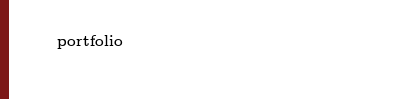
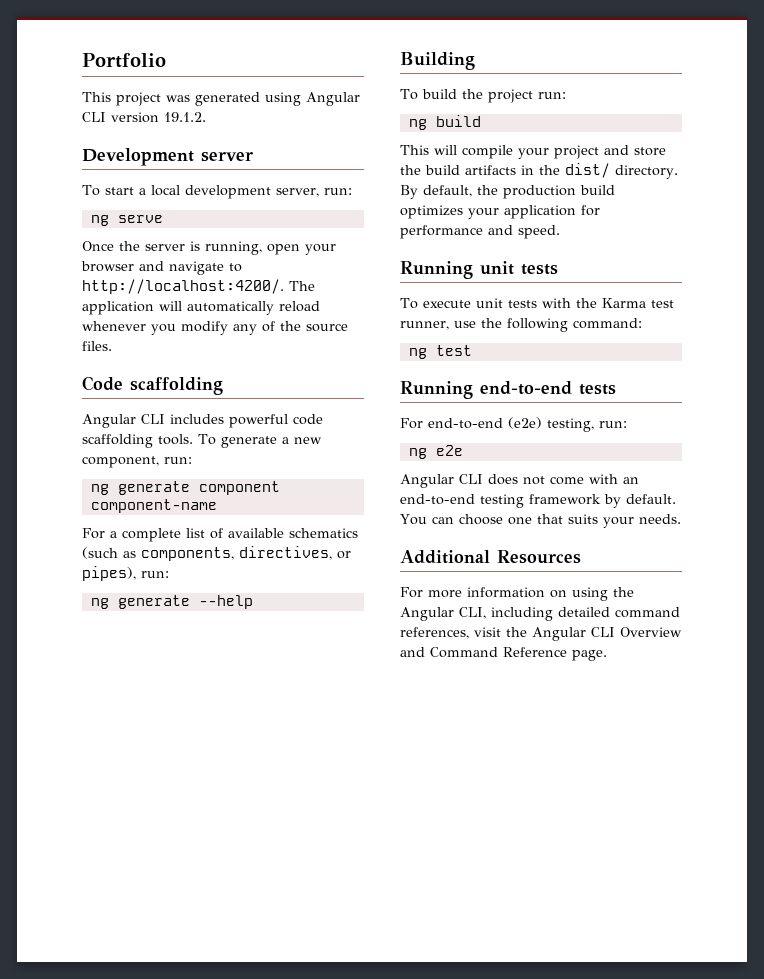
- portfolio
+ Portfolio
+ This project was generated using Angular CLI version 19.1.2.
+ Development server
+ To start a local development server, run:
+ ng serve
+ Once the server is running, open your browser and navigate to http://localhost:4200/. The application will automatically reload whenever you modify any of the source files.
+ Code scaffolding
+ Angular CLI includes powerful code scaffolding tools. To generate a new component, run:
+ ng generate component component-name
+ For a complete list of available schematics (such as components, directives, or pipes), run:
+ ng generate --help
+ Building
+ To build the project run:
+ ng build
+ This will compile your project and store the build artifacts in the dist/ directory. By default, the production build optimizes your application for performance and speed.
+ Running unit tests
+ To execute unit tests with the Karma test runner, use the following command:
+ ng test
+ Running end-to-end tests
+ For end-to-end (e2e) testing, run:
+ ng e2e
+ Angular CLI does not come with an end-to-end testing framework by default. You can choose one that suits your needs.
+ Additional Resources
+ For more information on using the Angular CLI, including detailed command references, visit the Angular CLI Overview and Command Reference page.

